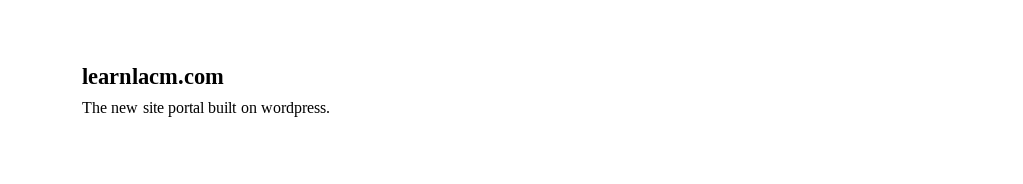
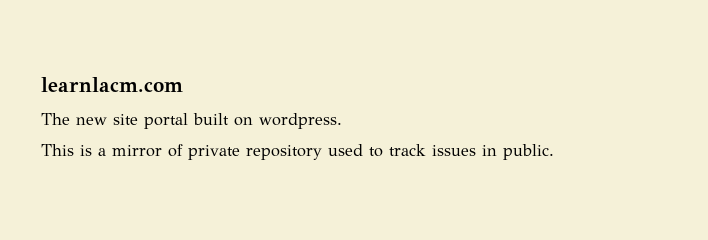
+ This is a mirror of private repository used to track issues in public.

